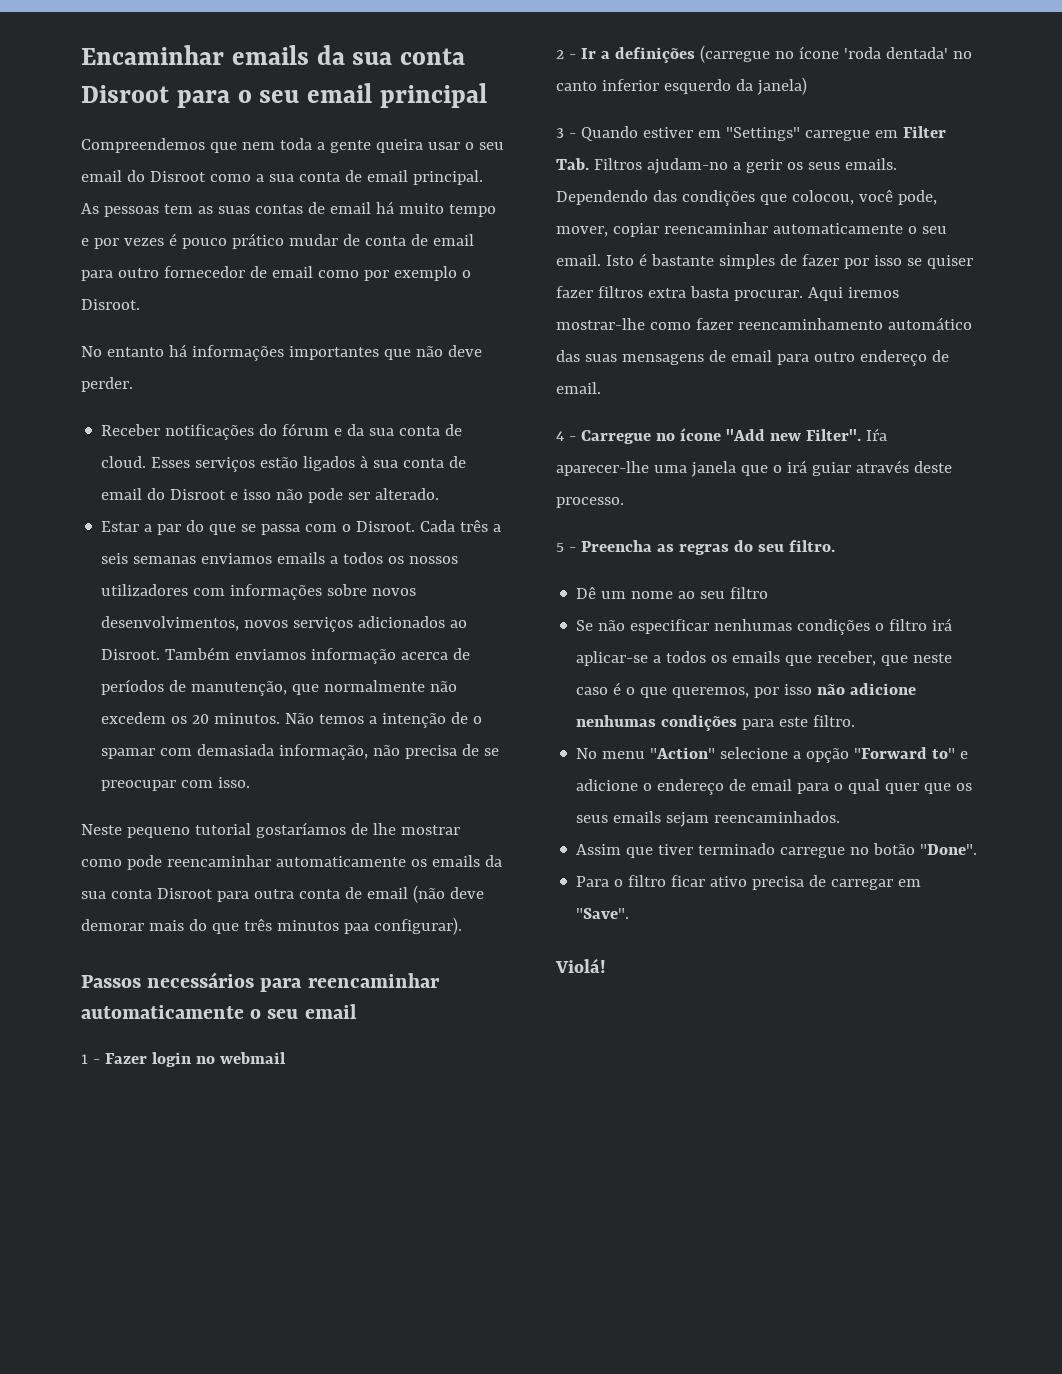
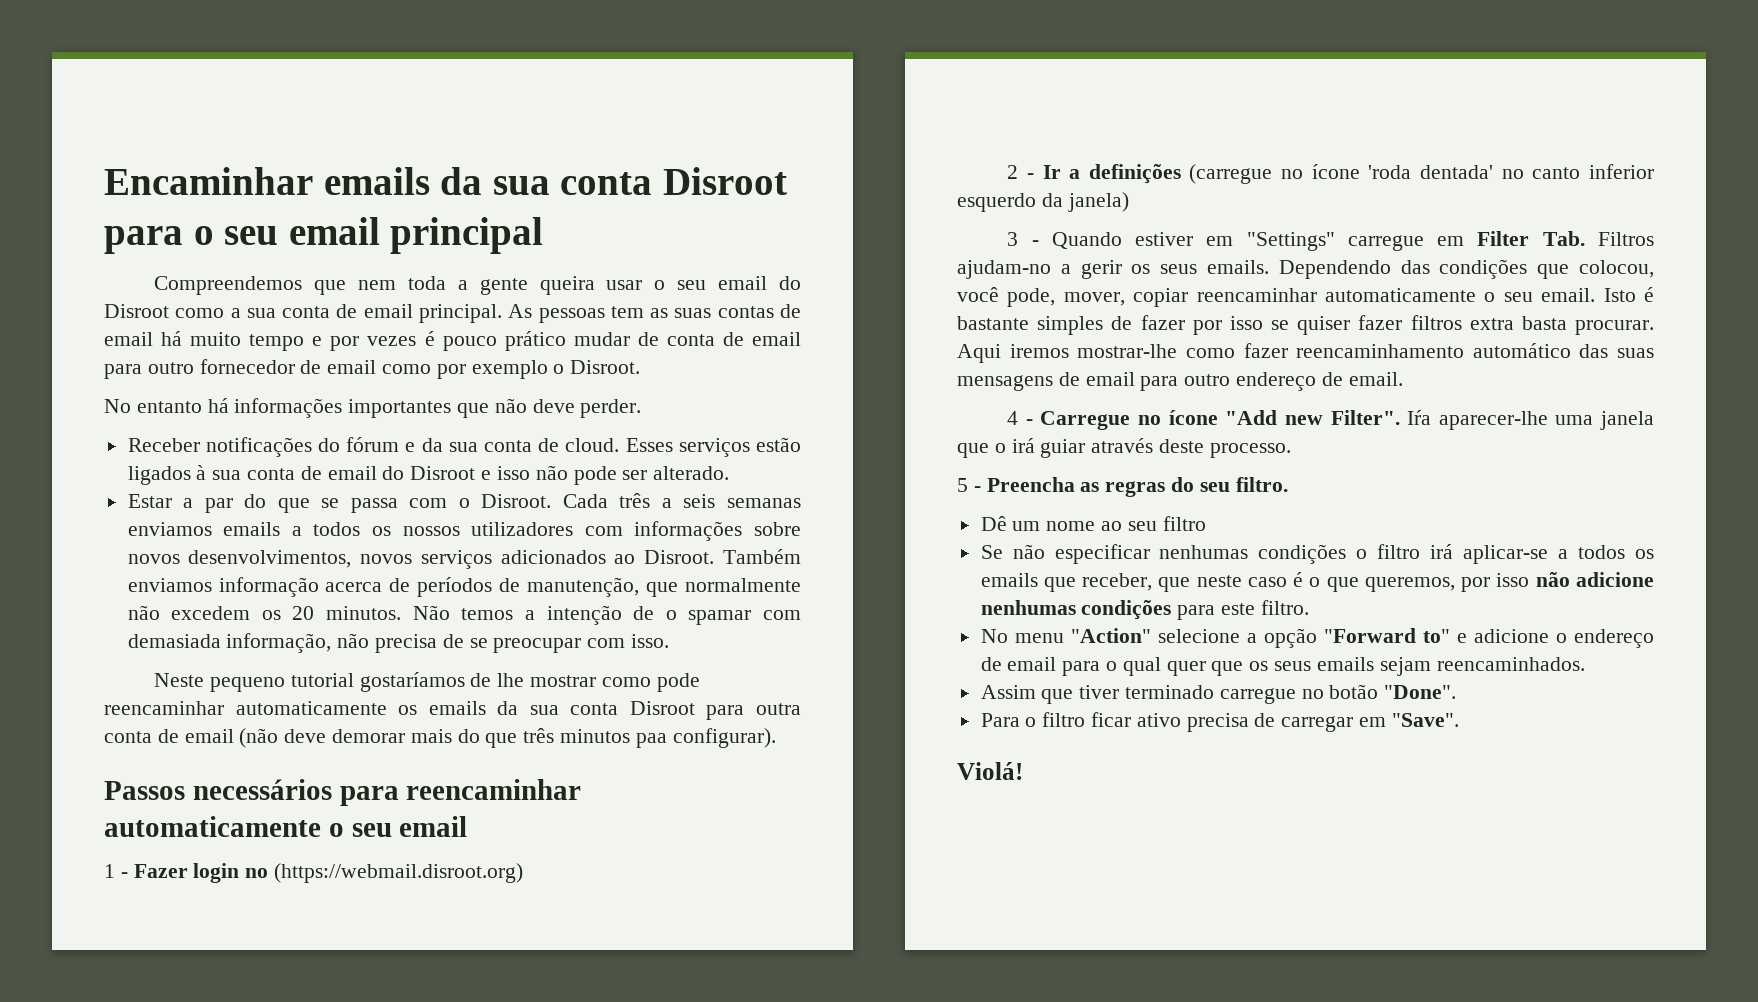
- 1 - Fazer login no webmail
+ 1 - Fazer login no (https://webmail.disroot.org)

